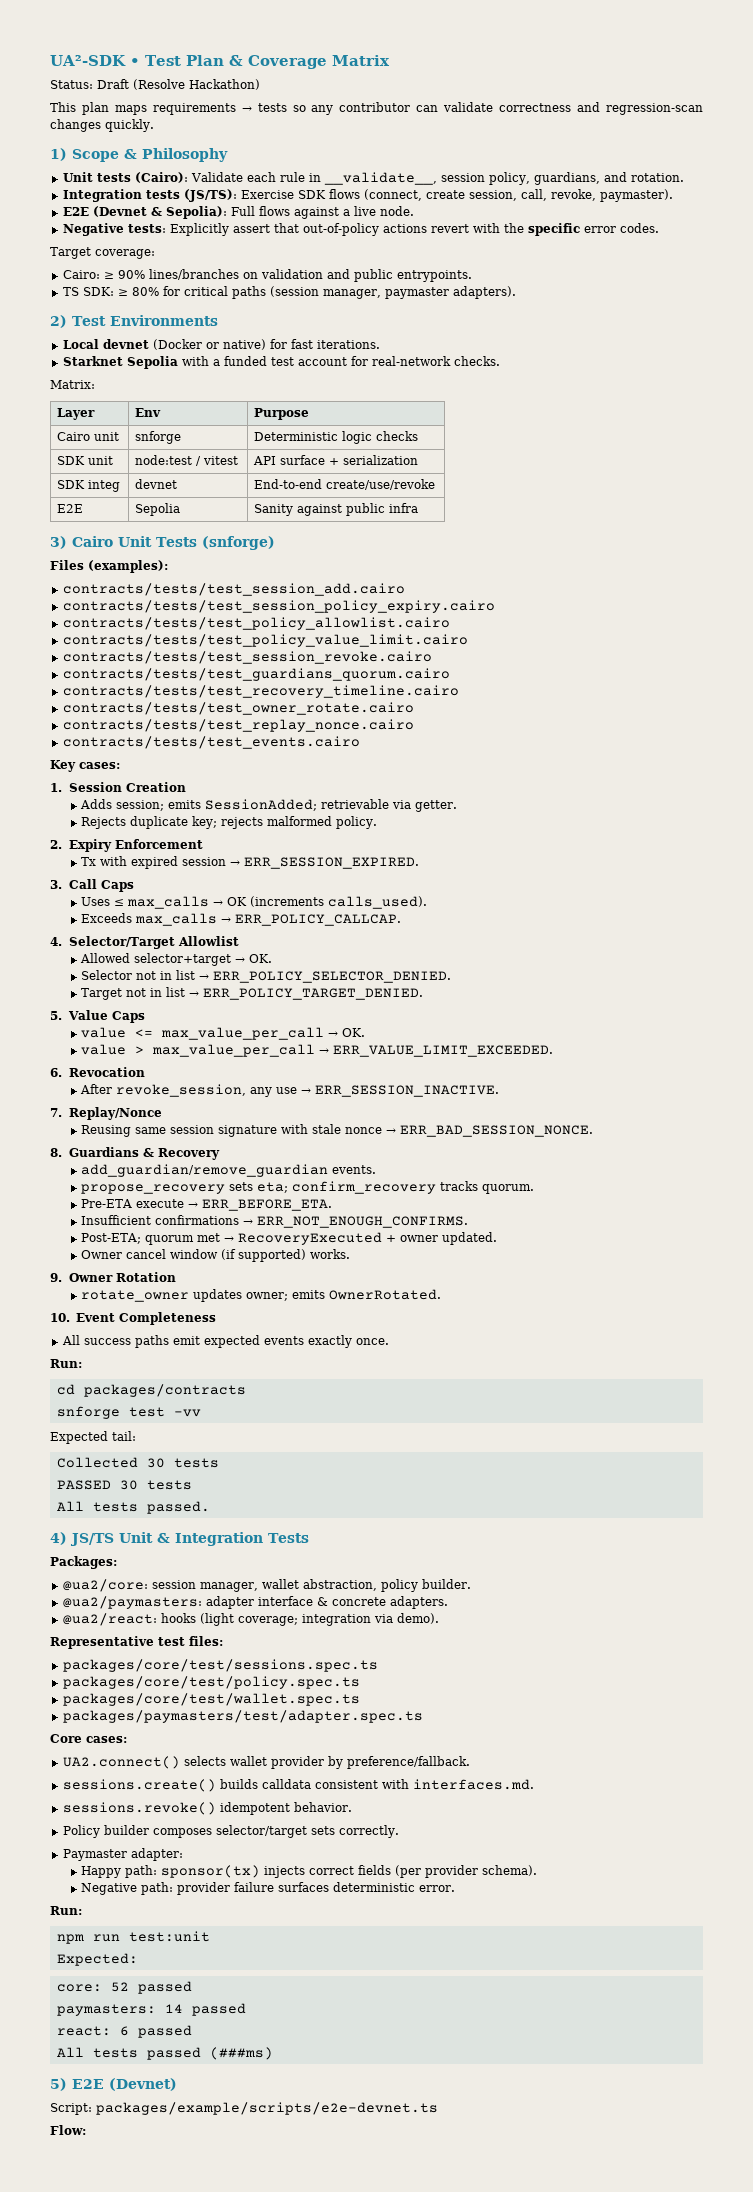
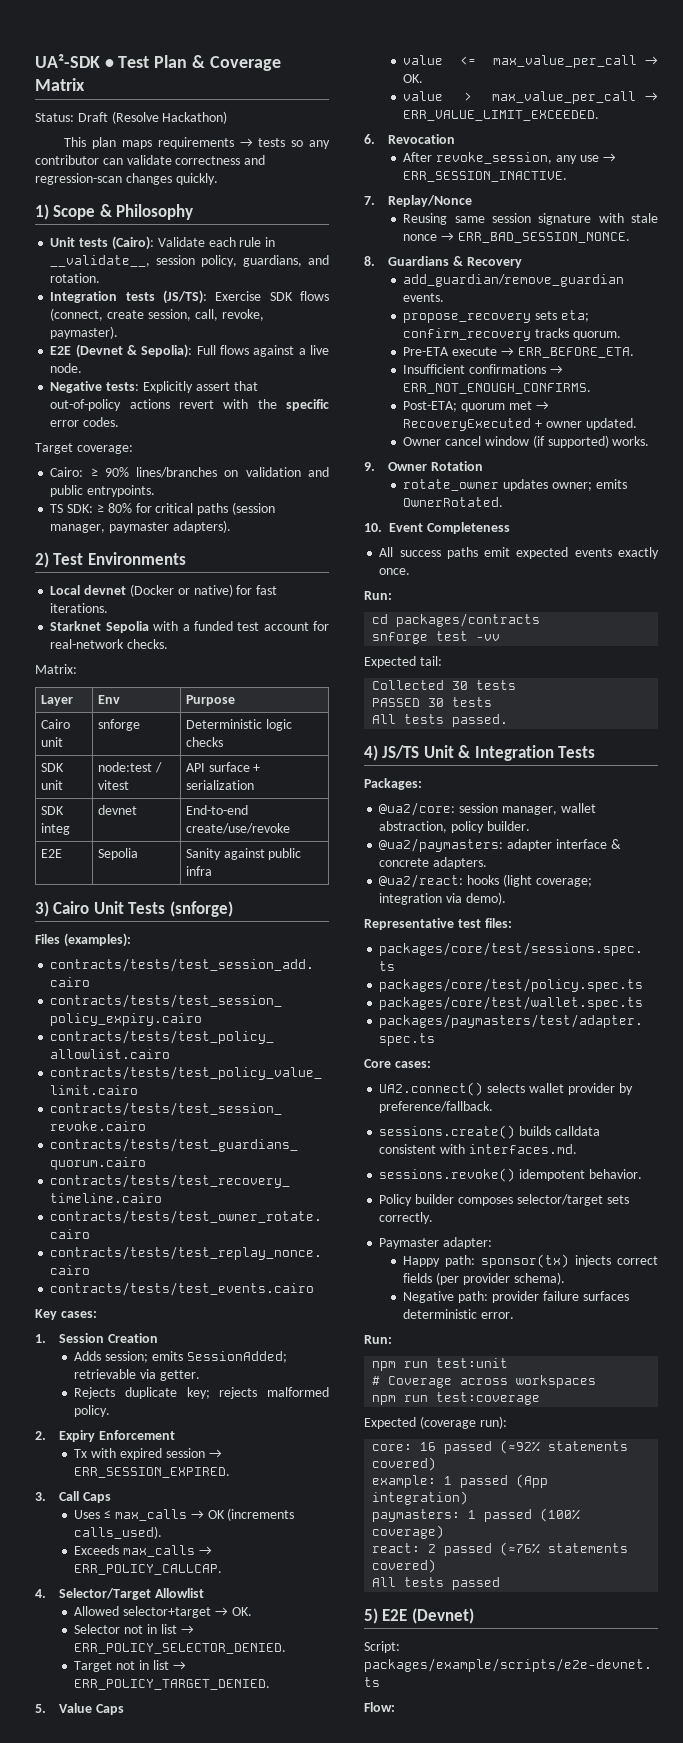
- Expected:
+ # Coverage across workspaces
+ npm run test:coverage
+ Expected (coverage run):
- core: 52 passed
+ core: 16 passed (≈92% statements covered)
+ example: 1 passed (App integration)
- paymasters: 14 passed
+ paymasters: 1 passed (100% coverage)
- react: 6 passed
+ react: 2 passed (≈76% statements covered)
- All tests passed (###ms)
+ All tests passed

